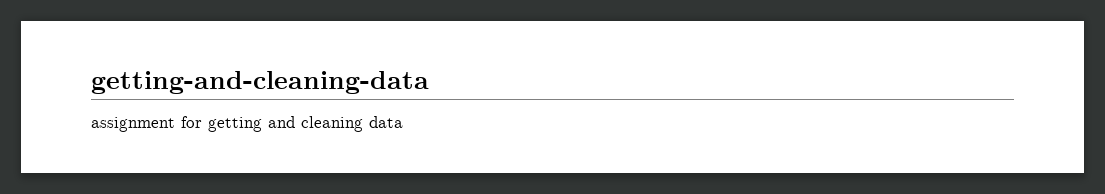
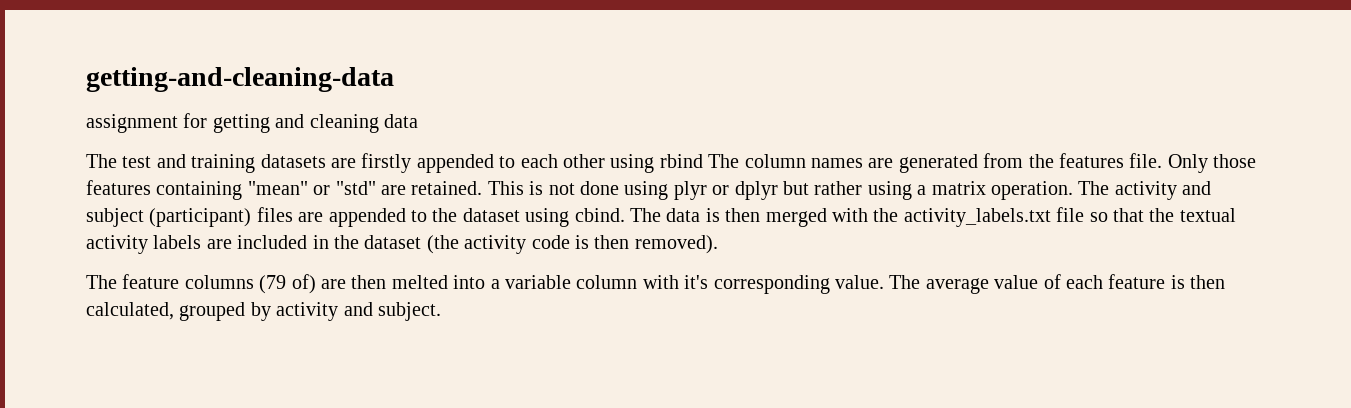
+ The test and training datasets are firstly appended to each other using rbind The column names are generated from the features file. Only those features containing "mean" or "std" are retained. This is not done using plyr or dplyr but rather using a matrix operation. The activity and subject (participant) files are appended to the dataset using cbind. The data is then merged with the activity_labels.txt file so that the textual activity labels are included in the dataset (the activity code is then removed).
+ The feature columns (79 of) are then melted into a variable column with it's corresponding value. The average value of each feature is then calculated, grouped by activity and subject.

